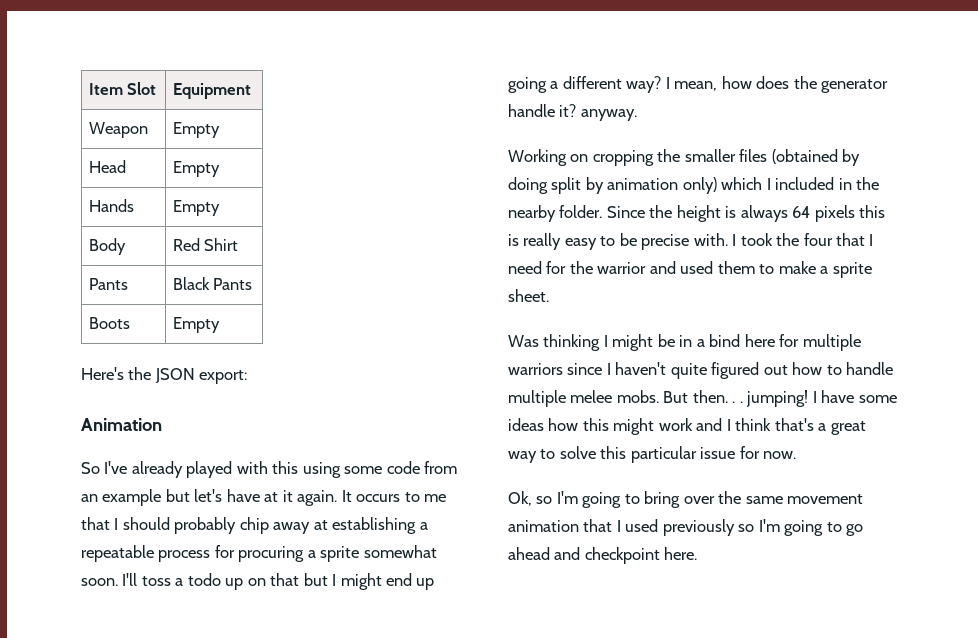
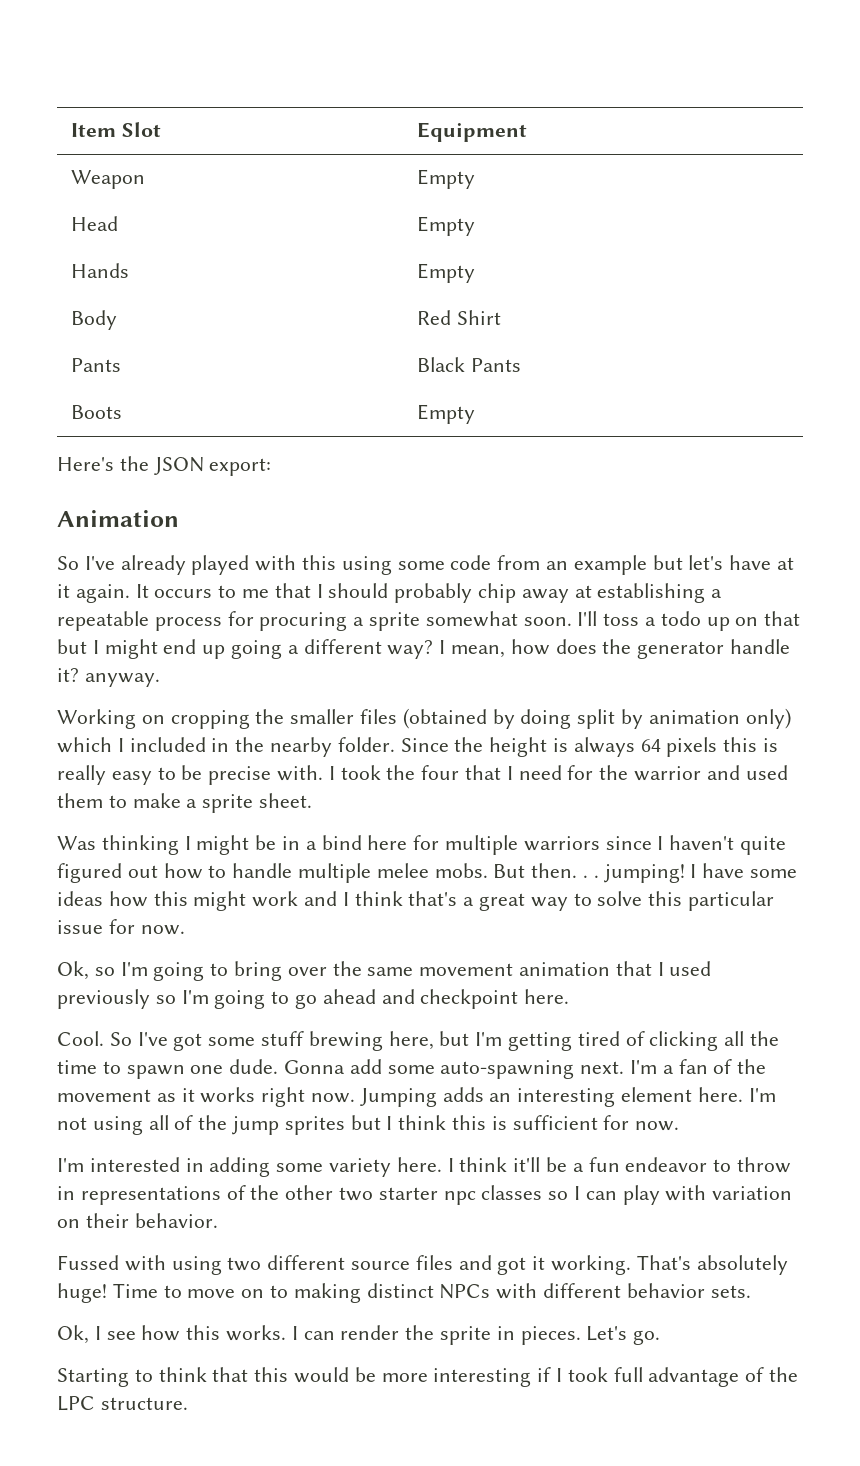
+ Cool. So I've got some stuff brewing here, but I'm getting tired of clicking all the time to spawn one dude. Gonna add some auto-spawning next. I'm a fan of the movement as it works right now. Jumping adds an interesting element here. I'm not using all of the jump sprites but I think this is sufficient for now.
+ I'm interested in adding some variety here. I think it'll be a fun endeavor to throw in representations of the other two starter npc classes so I can play with variation on their behavior.
+ Fussed with using two different source files and got it working. That's absolutely huge! Time to move on to making distinct NPCs with different behavior sets.
+ Ok, I see how this works. I can render the sprite in pieces. Let's go.
+ Starting to think that this would be more interesting if I took full advantage of the LPC structure.

